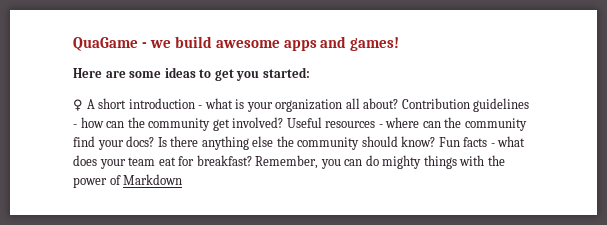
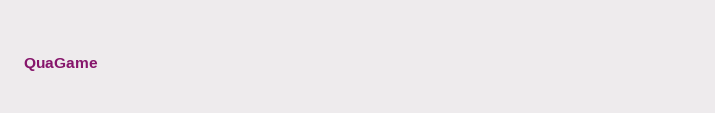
- QuaGame - we build awesome apps and games!
- Here are some ideas to get you started:
- ♀ A short introduction - what is your organization all about? Contribution guidelines - how can the community get involved? Useful resources - where can the community find your docs? Is there anything else the community should know? Fun facts - what does your team eat for breakfast? Remember, you can do mighty things with the power of Markdown
+ QuaGame

